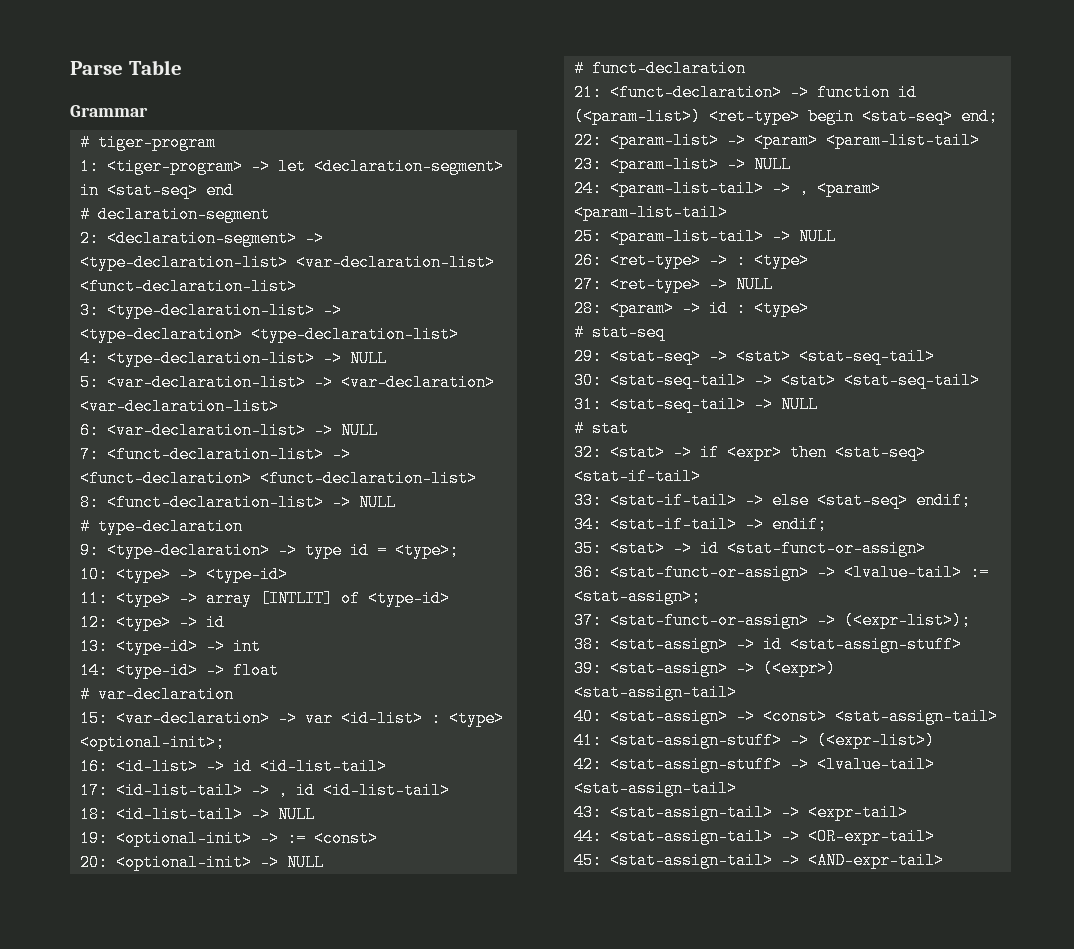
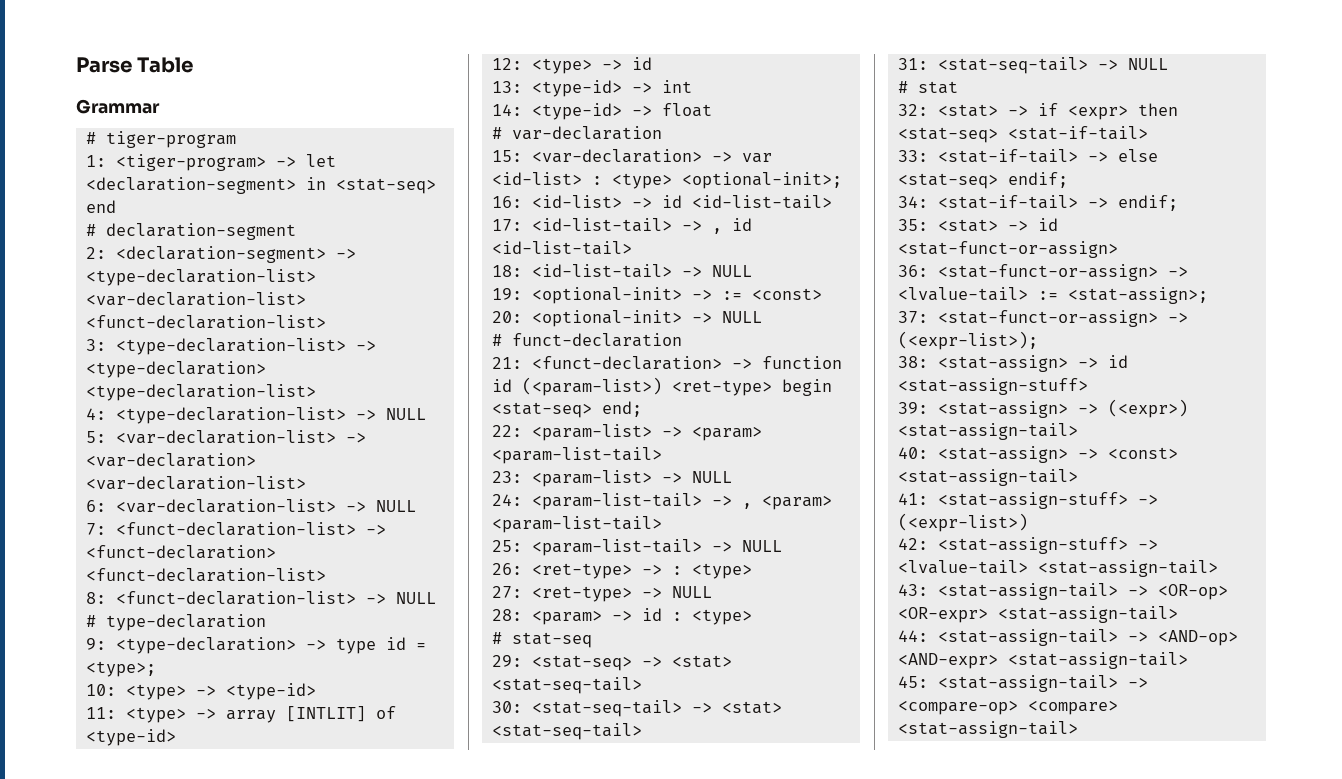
- 43: <stat-assign-tail> -> <expr-tail>
+ 43: <stat-assign-tail> -> <OR-op> <OR-expr> <stat-assign-tail>
- 44: <stat-assign-tail> -> <OR-expr-tail>
+ 44: <stat-assign-tail> -> <AND-op> <AND-expr> <stat-assign-tail>
- 45: <stat-assign-tail> -> <AND-expr-tail>
+ 45: <stat-assign-tail> -> <compare-op> <compare> <stat-assign-tail>

